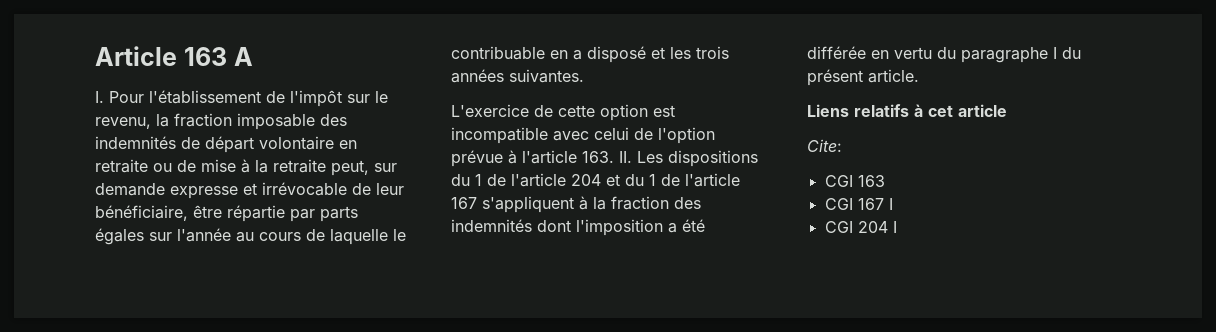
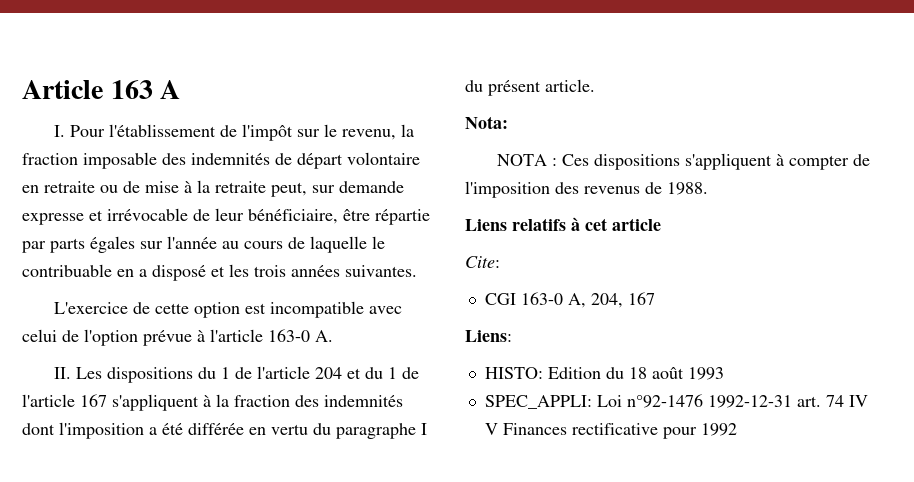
- L'exercice de cette option est incompatible avec celui de l'option prévue à l'article 163. II. Les dispositions du 1 de l'article 204 et du 1 de l'article 167 s'appliquent à la fraction des indemnités dont l'imposition a été différée en vertu du paragraphe I du présent article.
+ L'exercice de cette option est incompatible avec celui de l'option prévue à l'article 163-0 A.
+ II. Les dispositions du 1 de l'article 204 et du 1 de l'article 167 s'appliquent à la fraction des indemnités dont l'imposition a été différée en vertu du paragraphe I du présent article.
+ Nota:
+ NOTA : Ces dispositions s'appliquent à compter de l'imposition des revenus de 1988.
- CGI 163
- CGI 167 I
- CGI 204 I
+ CGI 163-0 A, 204, 167
+ Liens:
+ HISTO: Edition du 18 août 1993
+ SPEC_APPLI: Loi n°92-1476 1992-12-31 art. 74 IV V Finances rectificative pour 1992

